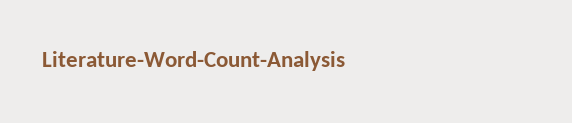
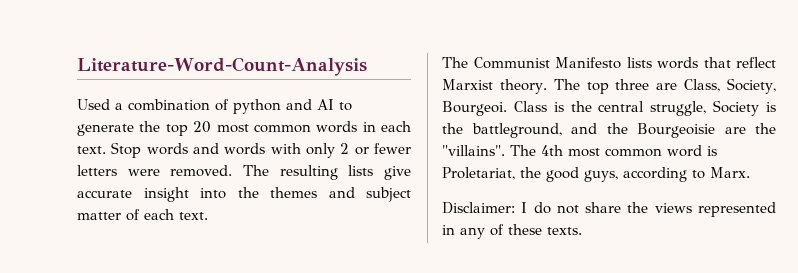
+ Used a combination of python and AI to generate the top 20 most common words in each text. Stop words and words with only 2 or fewer letters were removed. The resulting lists give accurate insight into the themes and subject matter of each text.
+ The Communist Manifesto lists words that reflect Marxist theory. The top three are Class, Society, Bourgeoi. Class is the central struggle, Society is the battleground, and the Bourgeoisie are the "villains". The 4th most common word is Proletariat, the good guys, according to Marx.
+ Disclaimer: I do not share the views represented in any of these texts.

